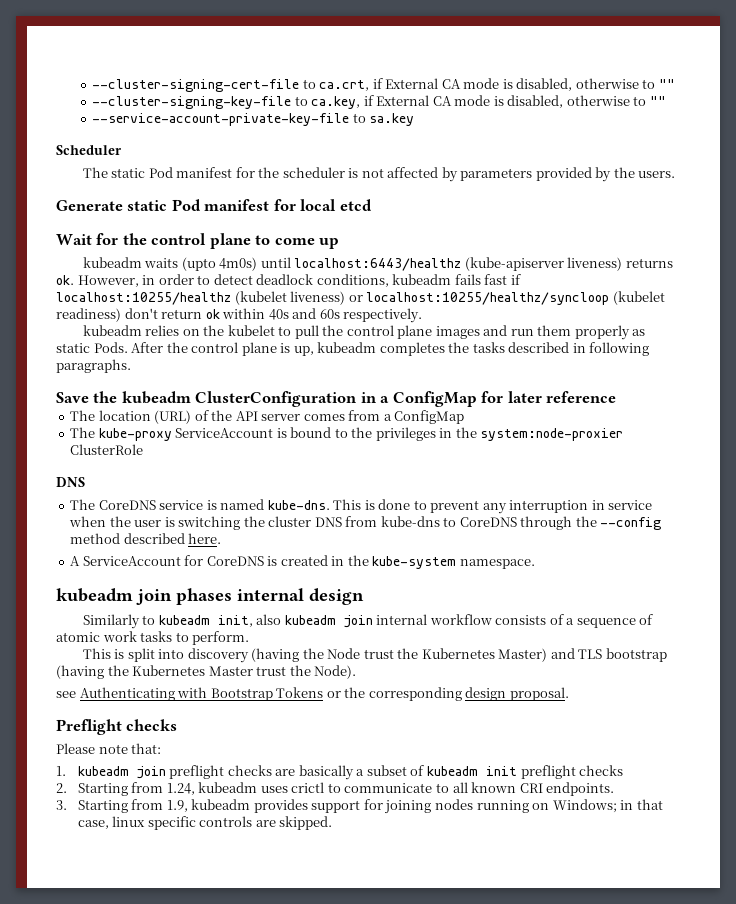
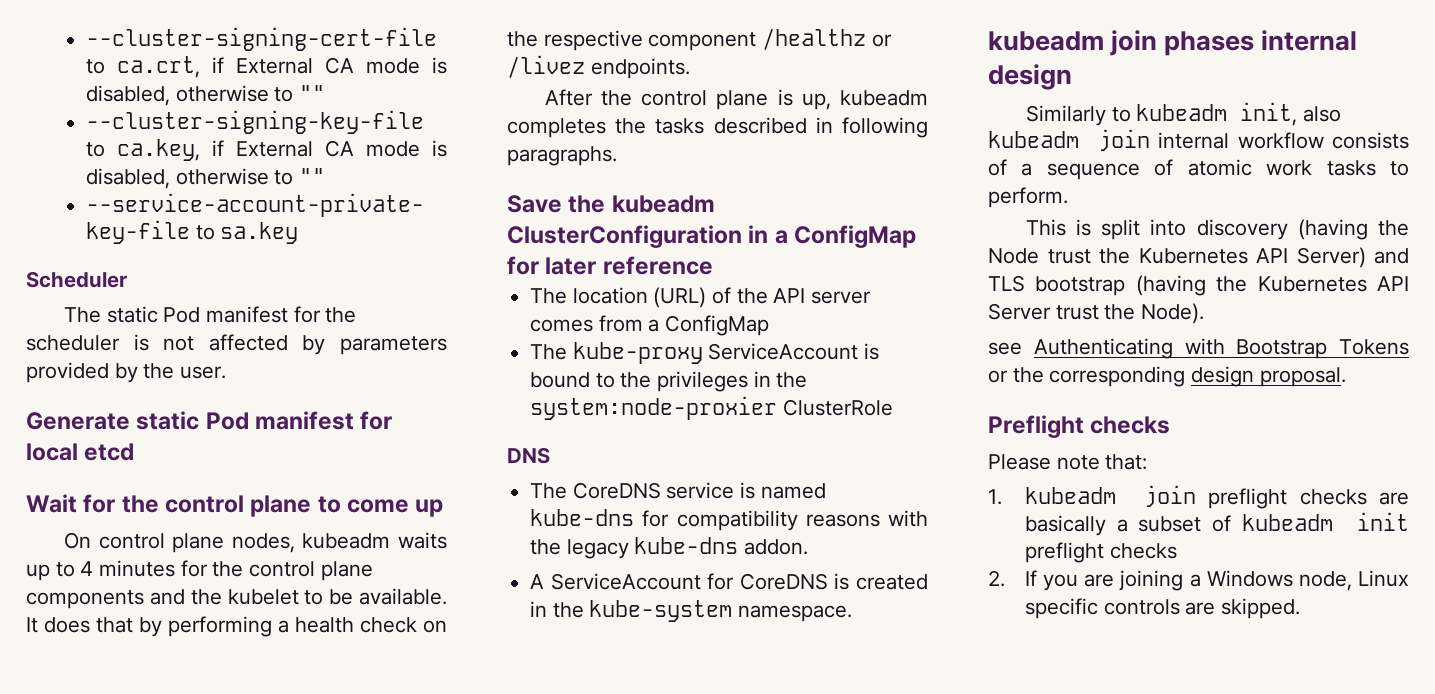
- The static Pod manifest for the scheduler is not affected by parameters provided by the users.
+ The static Pod manifest for the scheduler is not affected by parameters provided by the user.
- kubeadm waits (upto 4m0s) until localhost:6443/healthz (kube-apiserver liveness) returns ok. However, in order to detect deadlock conditions, kubeadm fails fast if localhost:10255/healthz (kubelet liveness) or localhost:10255/healthz/syncloop (kubelet readiness) don't return ok within 40s and 60s respectively.
- kubeadm relies on the kubelet to pull the control plane images and run them properly as static Pods. After the control plane is up, kubeadm completes the tasks described in following paragraphs.
+ On control plane nodes, kubeadm waits up to 4 minutes for the control plane components and the kubelet to be available. It does that by performing a health check on the respective component /healthz or /livez endpoints.
+ After the control plane is up, kubeadm completes the tasks described in following paragraphs.
- The CoreDNS service is named kube-dns. This is done to prevent any interruption in service when the user is switching the cluster DNS from kube-dns to CoreDNS through the --config method described here.
+ The CoreDNS service is named kube-dns for compatibility reasons with the legacy kube-dns addon.
- This is split into discovery (having the Node trust the Kubernetes Master) and TLS bootstrap (having the Kubernetes Master trust the Node).
+ This is split into discovery (having the Node trust the Kubernetes API Server) and TLS bootstrap (having the Kubernetes API Server trust the Node).
- 2. Starting from 1.24, kubeadm uses crictl to communicate to all known CRI endpoints.
- 3. Starting from 1.9, kubeadm provides support for joining nodes running on Windows; in that case, linux specific controls are skipped.
+ 2. If you are joining a Windows node, Linux specific controls are skipped.

